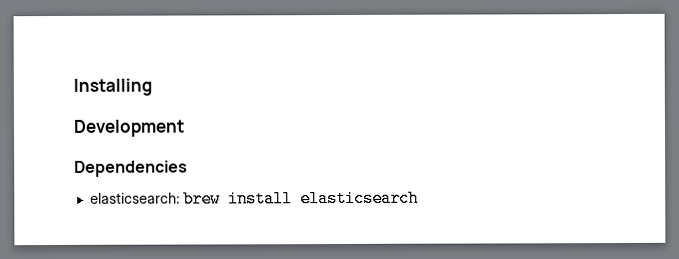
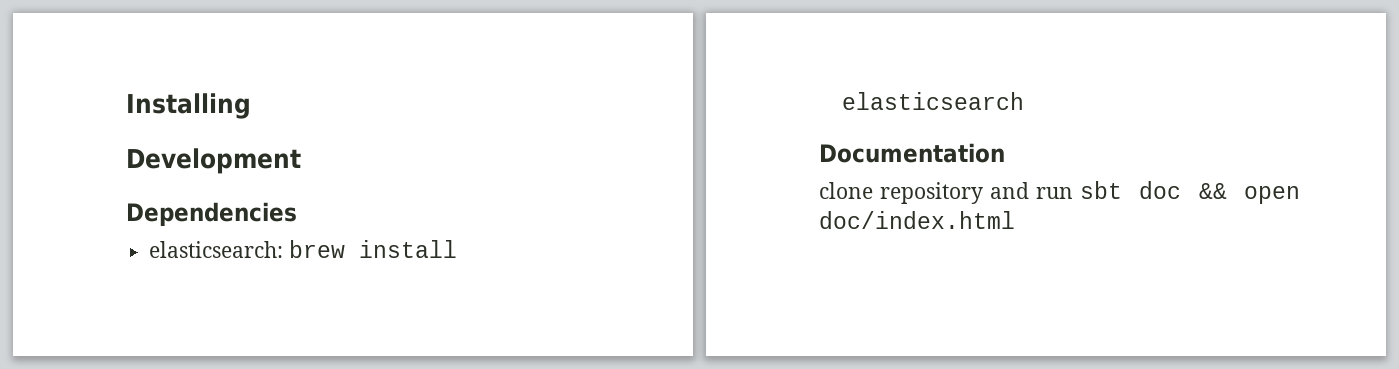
+ Documentation
+ clone repository and run sbt doc && open doc/index.html

